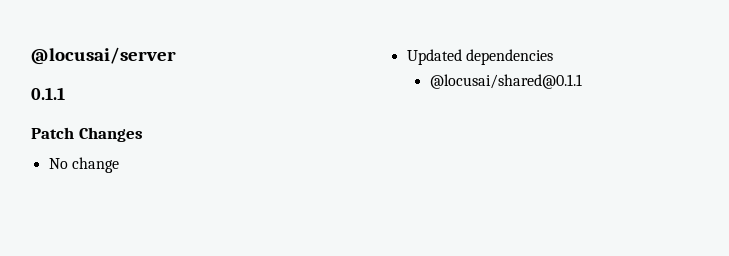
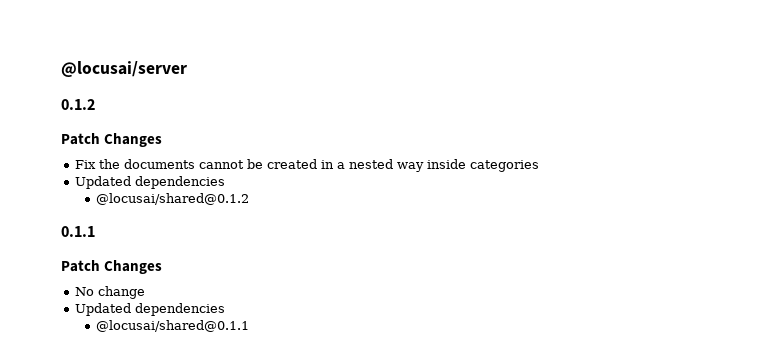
+ 0.1.2
+ Patch Changes
+ Fix the documents cannot be created in a nested way inside categories
+ Updated dependencies
+ @locusai/shared@0.1.2

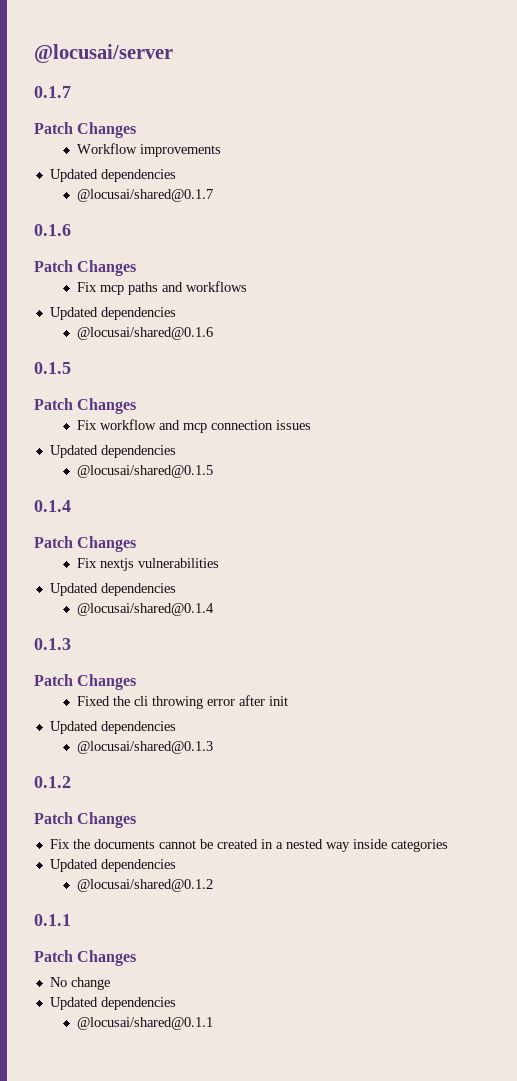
+ 0.1.7
+ Patch Changes
+ Workflow improvements
+ Updated dependencies
+ @locusai/shared@0.1.7
+ 0.1.6
+ Patch Changes
+ Fix mcp paths and workflows
+ Updated dependencies
+ @locusai/shared@0.1.6
+ 0.1.5
+ Patch Changes
+ Fix workflow and mcp connection issues
+ Updated dependencies
+ @locusai/shared@0.1.5
+ 0.1.4
+ Patch Changes
+ Fix nextjs vulnerabilities
+ Updated dependencies
+ @locusai/shared@0.1.4
+ 0.1.3
+ Patch Changes
+ Fixed the cli throwing error after init
+ Updated dependencies
+ @locusai/shared@0.1.3

